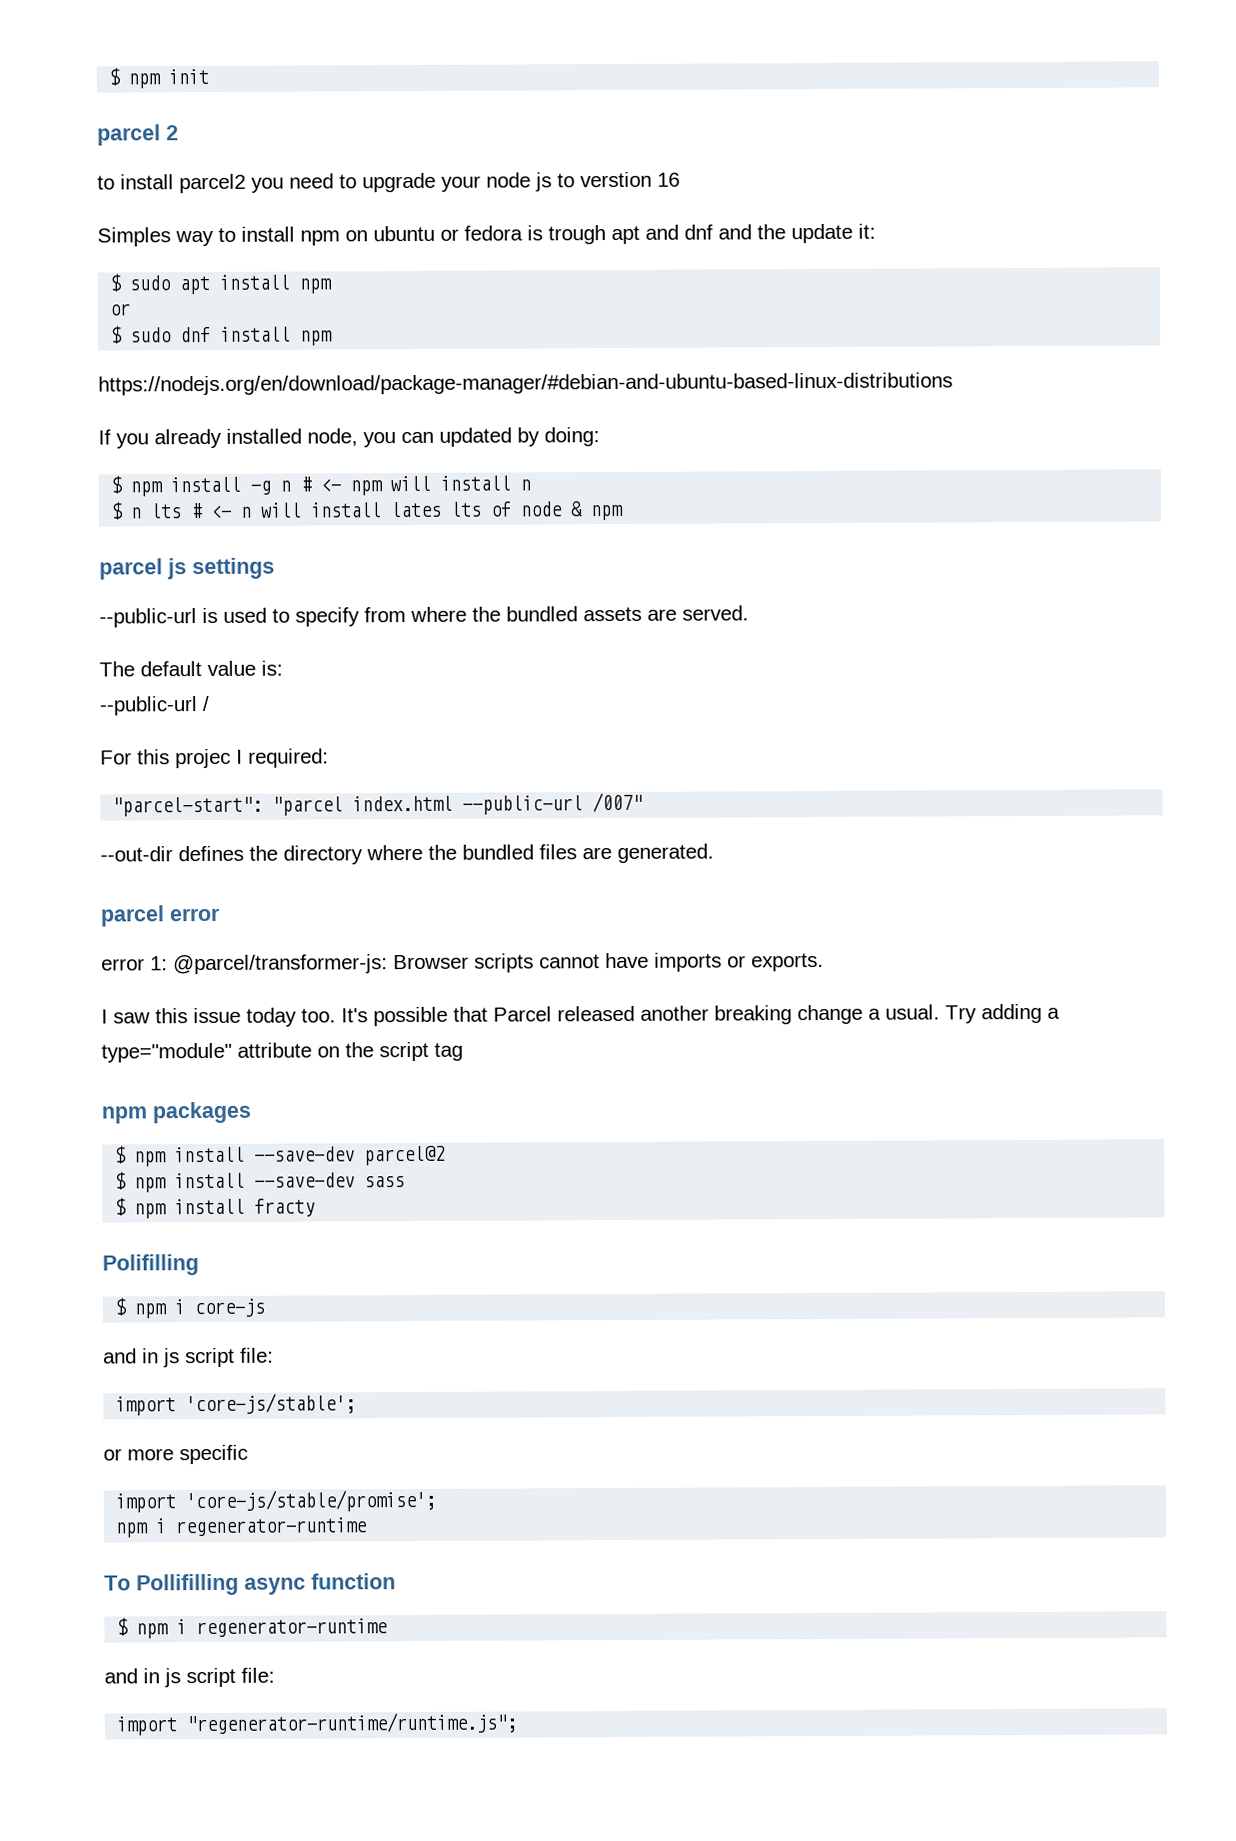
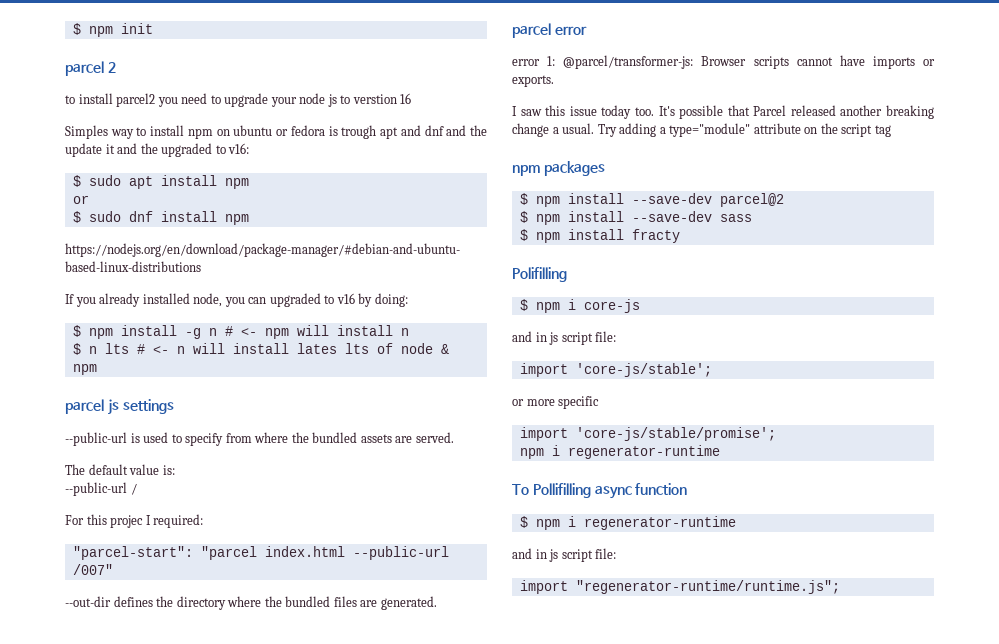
- Simples way to install npm on ubuntu or fedora is trough apt and dnf and the update it:
+ Simples way to install npm on ubuntu or fedora is trough apt and dnf and the update it and the upgraded to v16:
- If you already installed node, you can updated by doing:
+ If you already installed node, you can upgraded to v16 by doing:

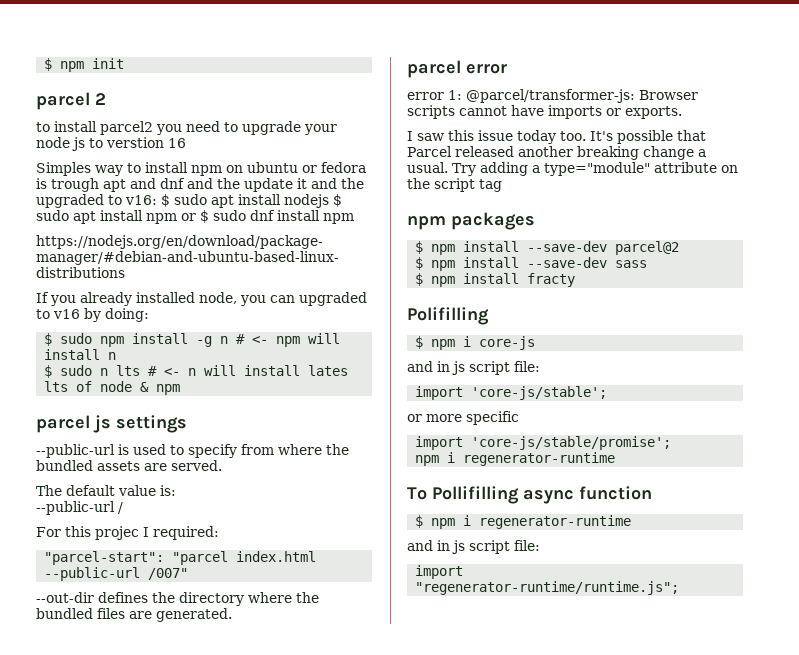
- Simples way to install npm on ubuntu or fedora is trough apt and dnf and the update it and the upgraded to v16:
- $ sudo apt install npm
- or
- $ sudo dnf install npm
+ Simples way to install npm on ubuntu or fedora is trough apt and dnf and the update it and the upgraded to v16: $ sudo apt install nodejs $ sudo apt install npm or $ sudo dnf install npm
- $ npm install -g n # <- npm will install n
+ $ sudo npm install -g n # <- npm will install n
- $ n lts # <- n will install lates lts of node & npm
+ $ sudo n lts # <- n will install lates lts of node & npm

